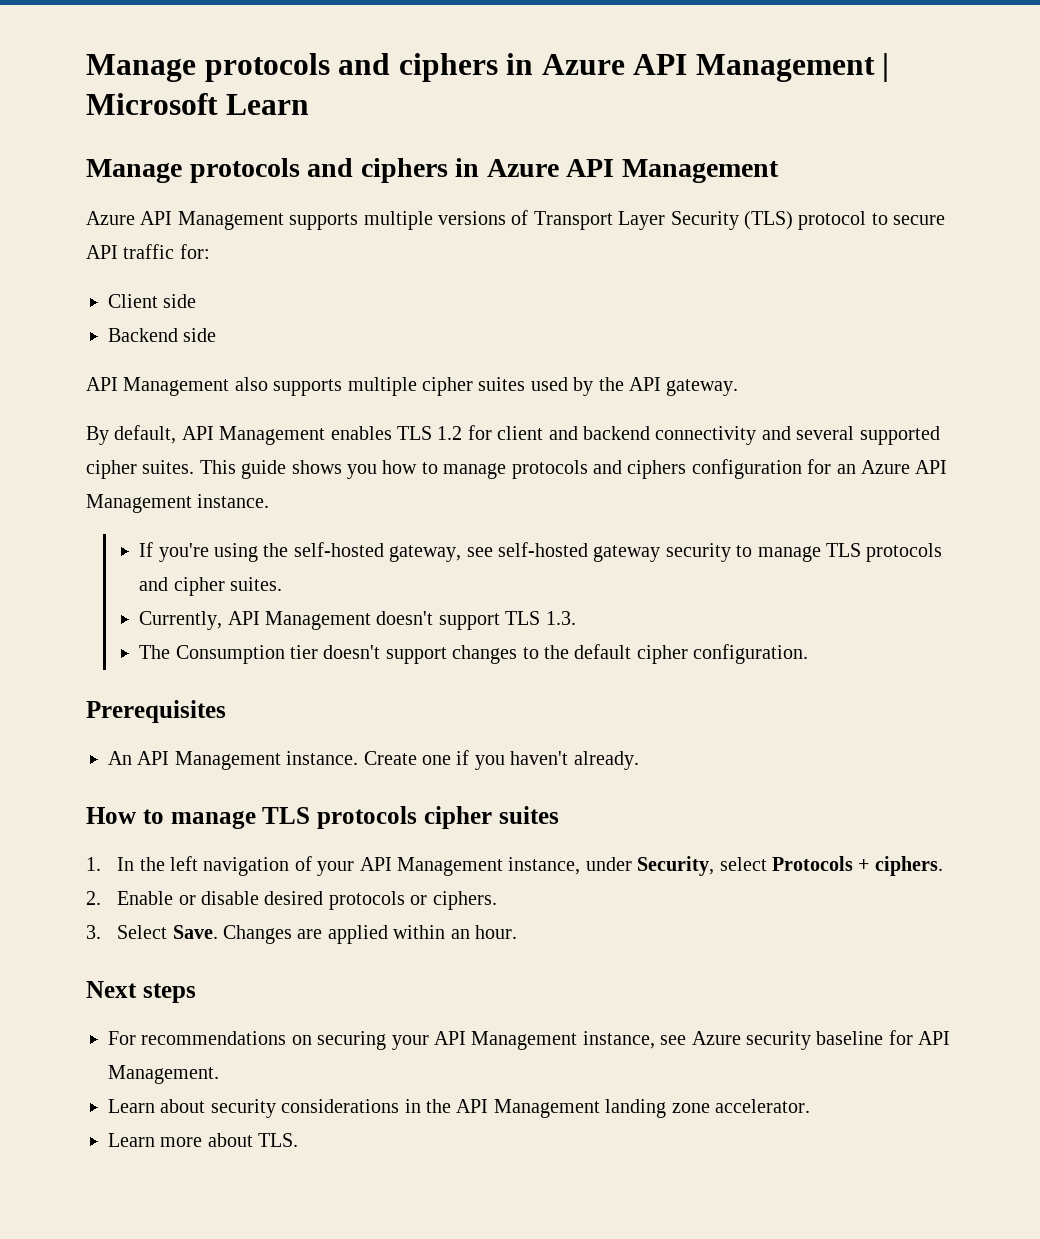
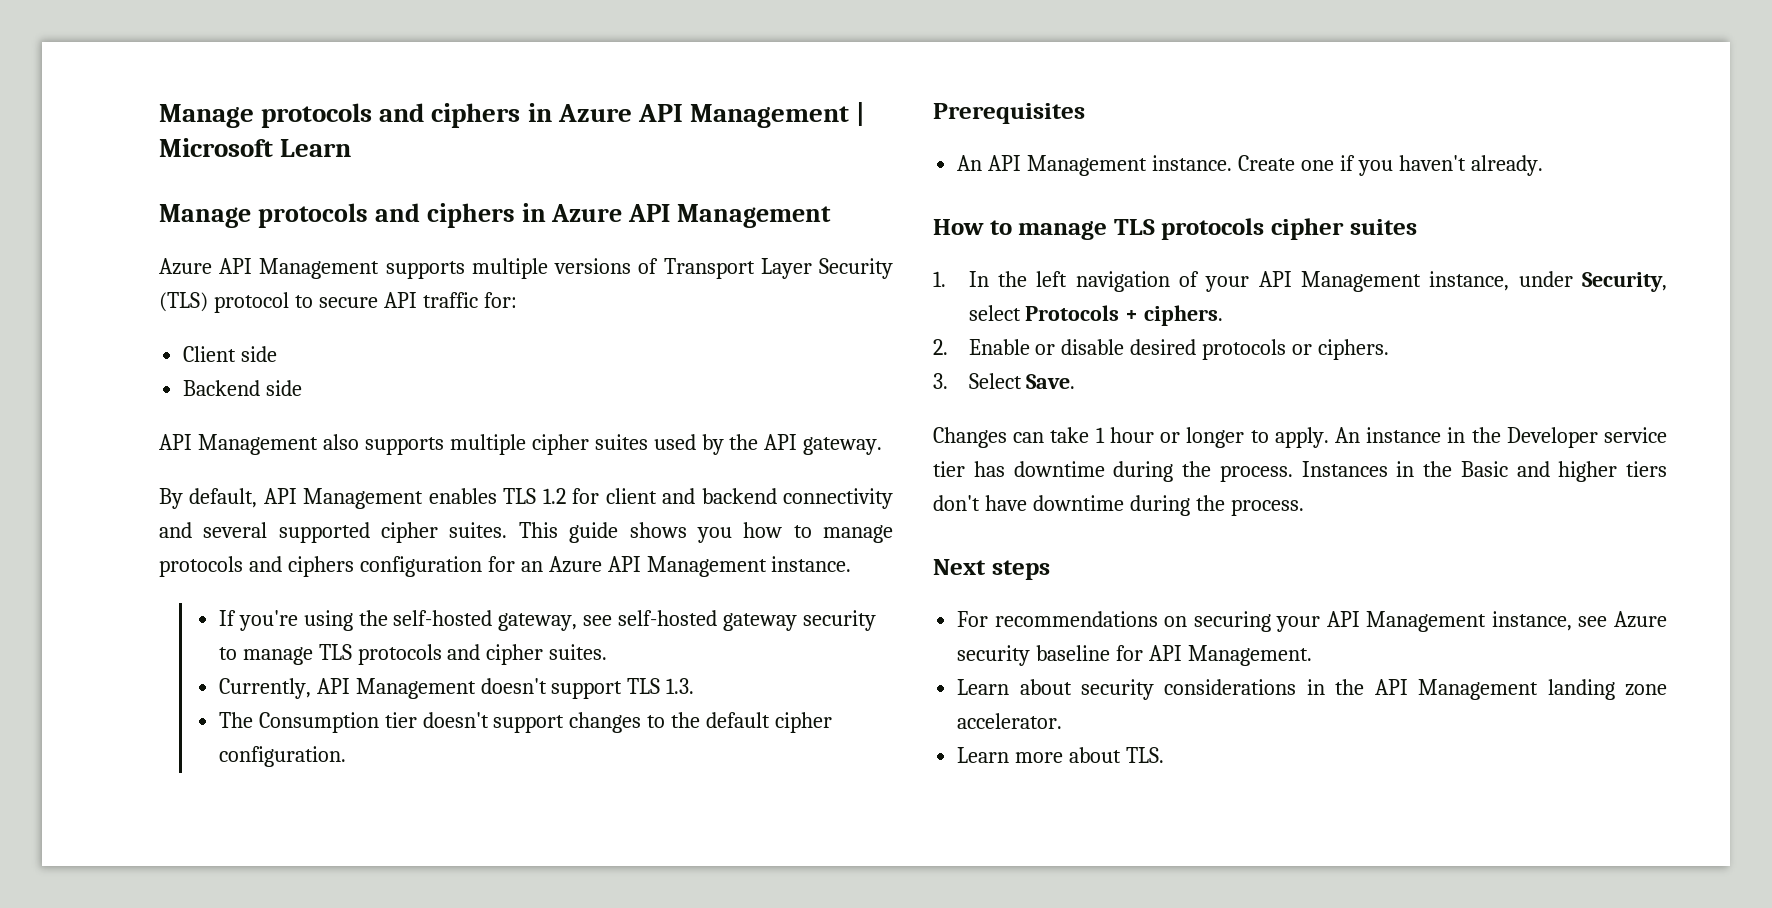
- 3. Select Save. Changes are applied within an hour.
+ 3. Select Save.
+ Changes can take 1 hour or longer to apply. An instance in the Developer service tier has downtime during the process. Instances in the Basic and higher tiers don't have downtime during the process.

